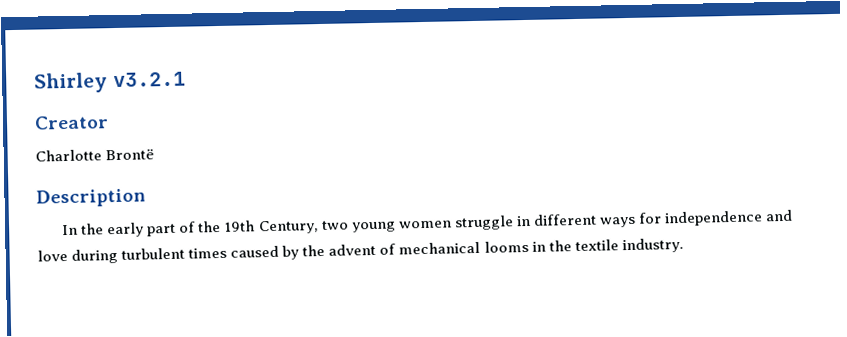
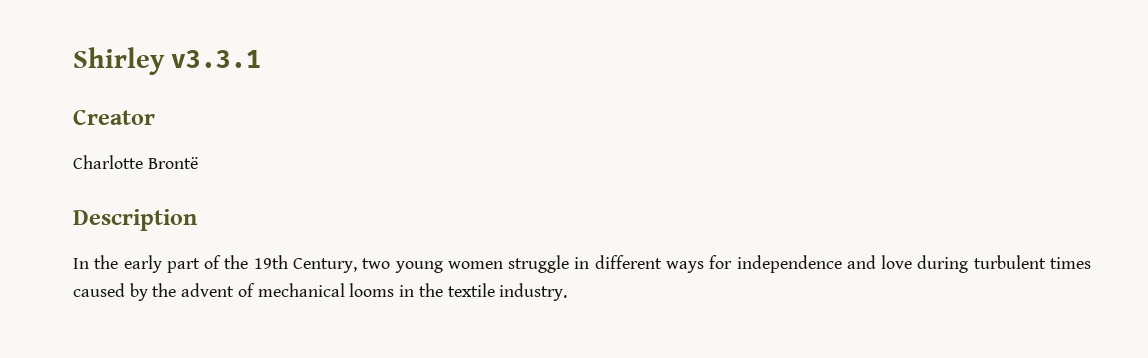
- Shirley v3.2.1
+ Shirley v3.3.1

